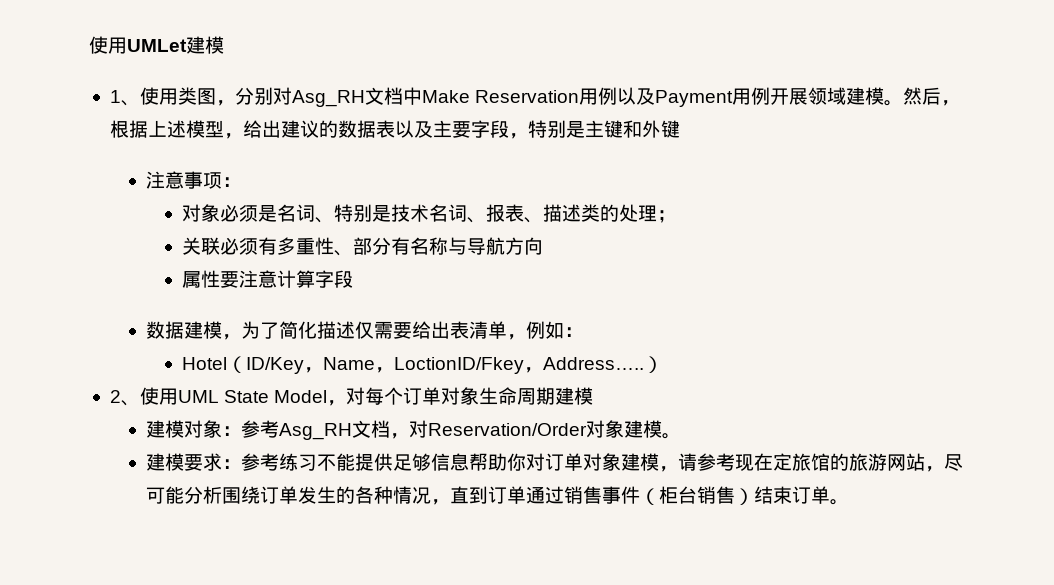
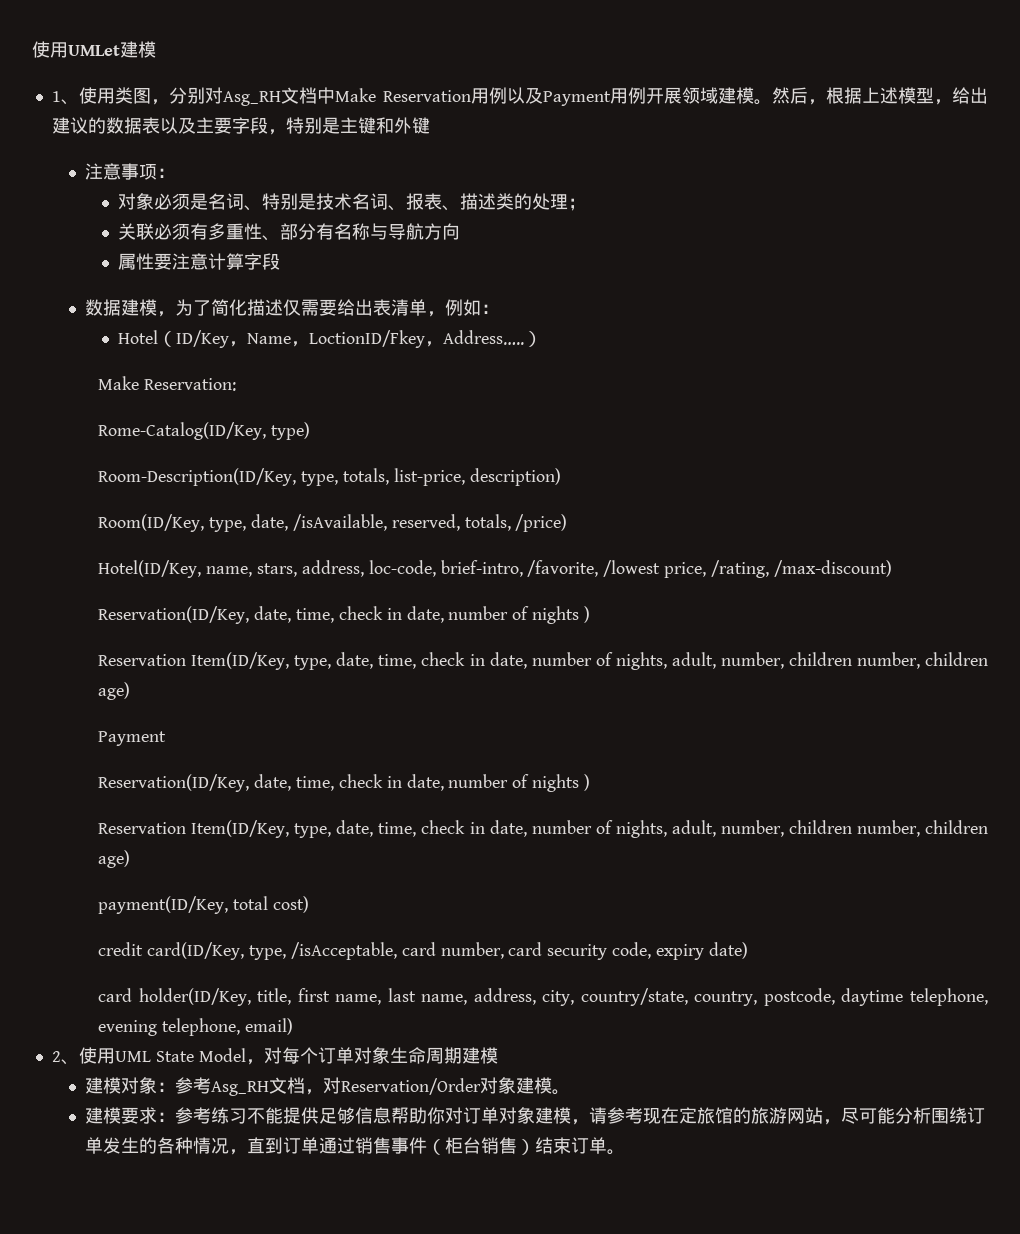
+ Make Reservation:
+ Rome-Catalog(ID/Key, type)
+ Room-Description(ID/Key, type, totals, list-price, description)
+ Room(ID/Key, type, date, /isAvailable, reserved, totals, /price)
+ Hotel(ID/Key, name, stars, address, loc-code, brief-intro, /favorite, /lowest price, /rating, /max-discount)
+ Reservation(ID/Key, date, time, check in date, number of nights )
+ Reservation Item(ID/Key, type, date, time, check in date, number of nights, adult, number, children number, children age)
+ Payment
+ Reservation(ID/Key, date, time, check in date, number of nights )
+ Reservation Item(ID/Key, type, date, time, check in date, number of nights, adult, number, children number, children age)
+ payment(ID/Key, total cost)
+ credit card(ID/Key, type, /isAcceptable, card number, card security code, expiry date)
+ card holder(ID/Key, title, first name, last name, address, city, country/state, country, postcode, daytime telephone, evening telephone, email)

